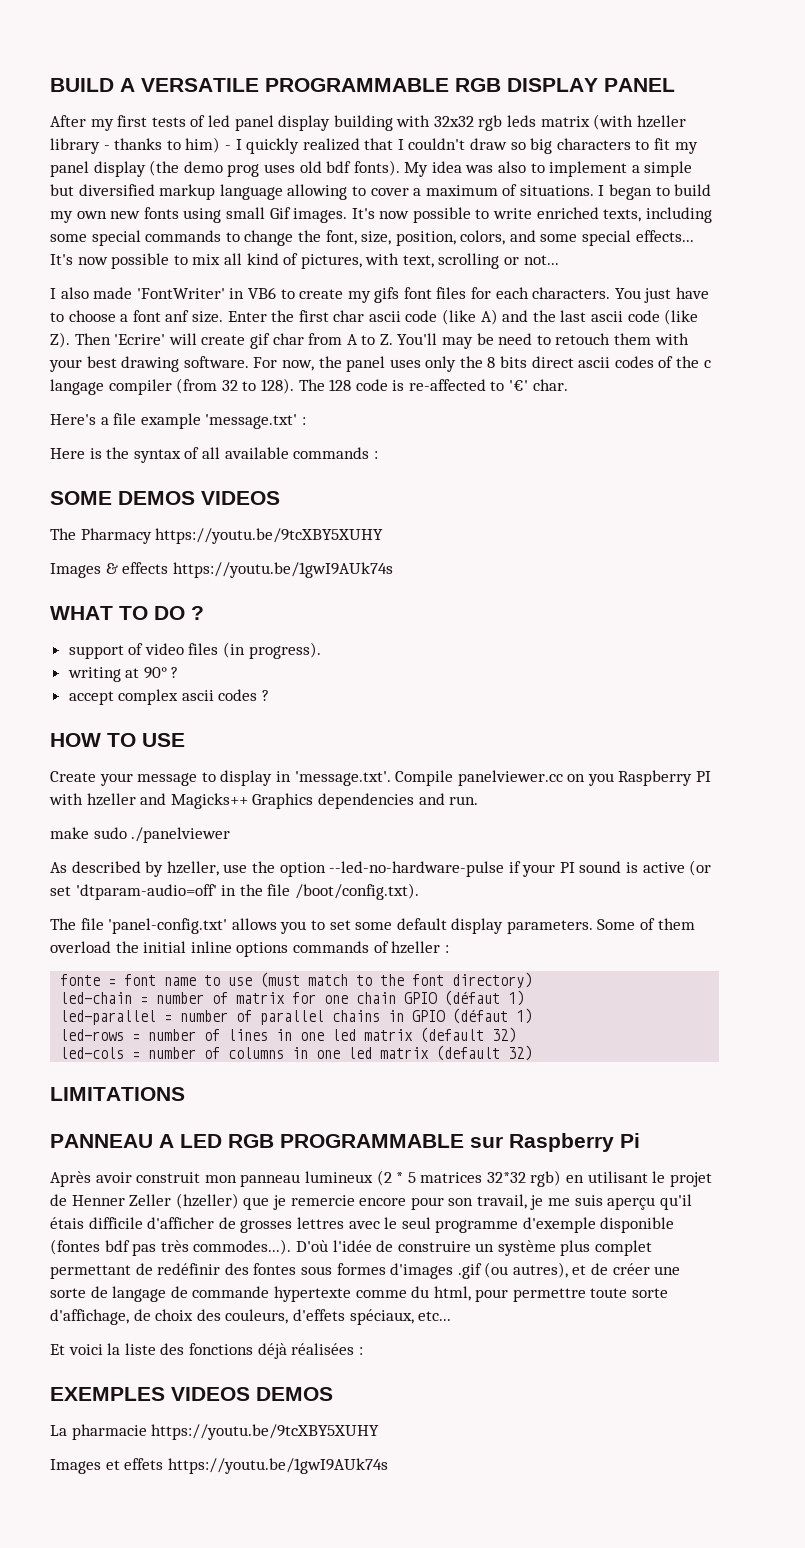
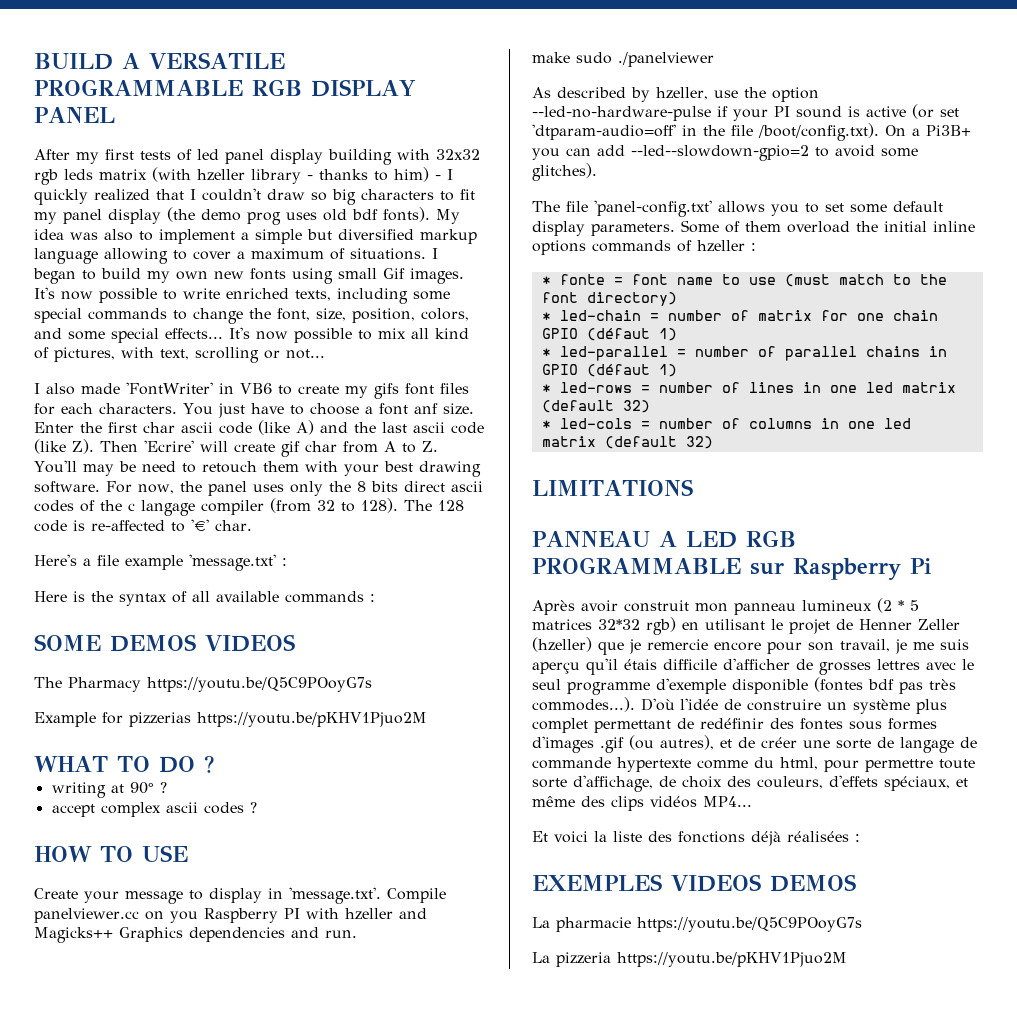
- The Pharmacy https://youtu.be/9tcXBY5XUHY
- Images & effects https://youtu.be/1gwI9AUk74s
+ The Pharmacy https://youtu.be/Q5C9POoyG7s
+ Example for pizzerias https://youtu.be/pKHV1Pjuo2M
- support of video files (in progress).
- As described by hzeller, use the option --led-no-hardware-pulse if your PI sound is active (or set 'dtparam-audio=off' in the file /boot/config.txt).
+ As described by hzeller, use the option --led-no-hardware-pulse if your PI sound is active (or set 'dtparam-audio=off' in the file /boot/config.txt). On a Pi3B+ you can add --led--slowdown-gpio=2 to avoid some glitches).
- fonte = font name to use (must match to the font directory)
+ * fonte = font name to use (must match to the font directory)
- led-chain = number of matrix for one chain GPIO (défaut 1)
+ * led-chain = number of matrix for one chain GPIO (défaut 1)
- led-parallel = number of parallel chains in GPIO (défaut 1)
+ * led-parallel = number of parallel chains in GPIO (défaut 1)
- led-rows = number of lines in one led matrix (default 32)
+ * led-rows = number of lines in one led matrix (default 32)
- led-cols = number of columns in one led matrix (default 32)
+ * led-cols = number of columns in one led matrix (default 32)
- Après avoir construit mon panneau lumineux (2 * 5 matrices 32*32 rgb) en utilisant le projet de Henner Zeller (hzeller) que je remercie encore pour son travail, je me suis aperçu qu'il étais difficile d'afficher de grosses lettres avec le seul programme d'exemple disponible (fontes bdf pas très commodes...). D'où l'idée de construire un système plus complet permettant de redéfinir des fontes sous formes d'images .gif (ou autres), et de créer une sorte de langage de commande hypertexte comme du html, pour permettre toute sorte d'affichage, de choix des couleurs, d'effets spéciaux, etc...
+ Après avoir construit mon panneau lumineux (2 * 5 matrices 32*32 rgb) en utilisant le projet de Henner Zeller (hzeller) que je remercie encore pour son travail, je me suis aperçu qu'il étais difficile d'afficher de grosses lettres avec le seul programme d'exemple disponible (fontes bdf pas très commodes...). D'où l'idée de construire un système plus complet permettant de redéfinir des fontes sous formes d'images .gif (ou autres), et de créer une sorte de langage de commande hypertexte comme du html, pour permettre toute sorte d'affichage, de choix des couleurs, d'effets spéciaux, et même des clips vidéos MP4...
- La pharmacie https://youtu.be/9tcXBY5XUHY
- Images et effets https://youtu.be/1gwI9AUk74s
+ La pharmacie https://youtu.be/Q5C9POoyG7s
+ La pizzeria https://youtu.be/pKHV1Pjuo2M

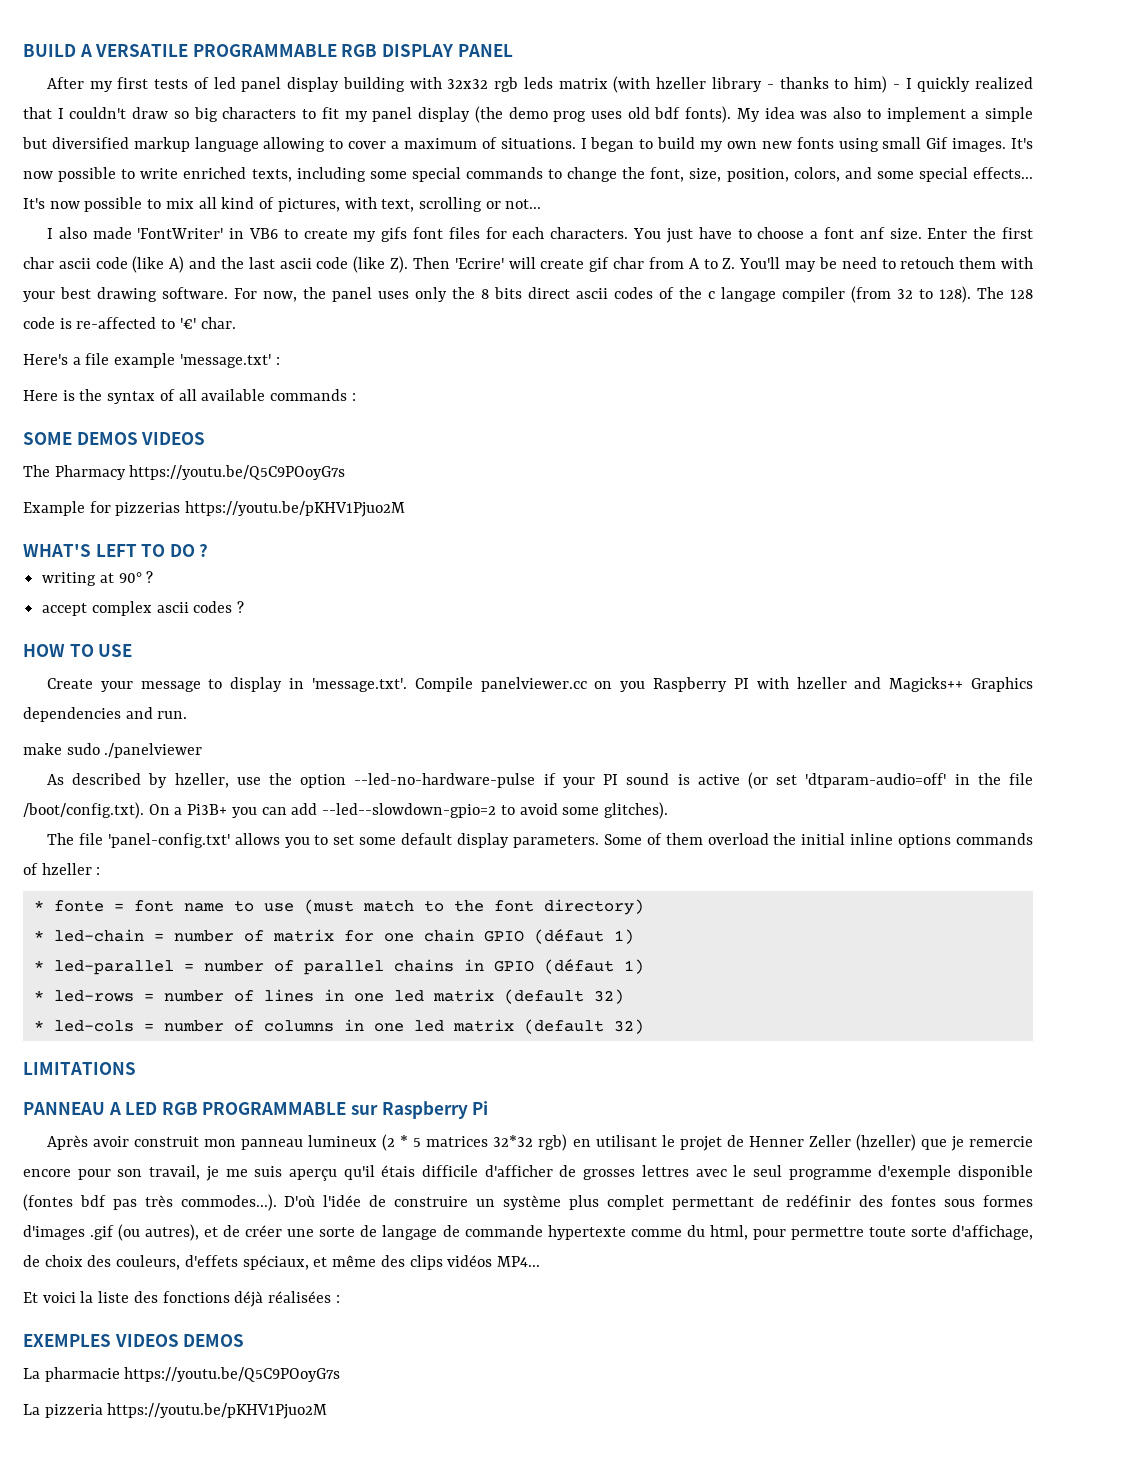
- WHAT TO DO ?
+ WHAT'S LEFT TO DO ?

